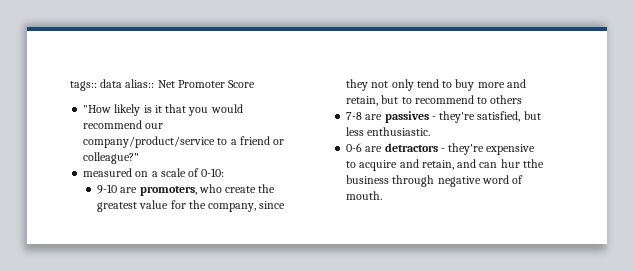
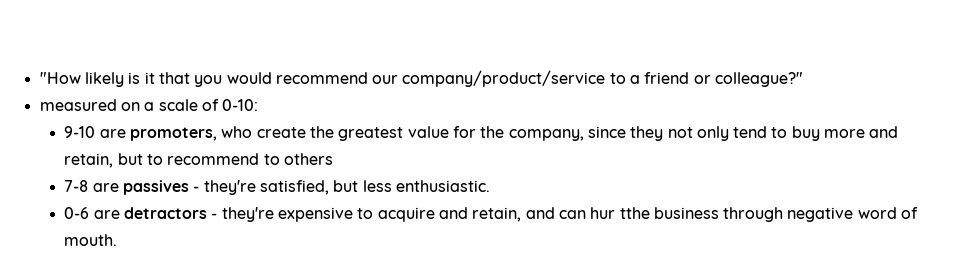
- tags:: data alias:: Net Promoter Score

